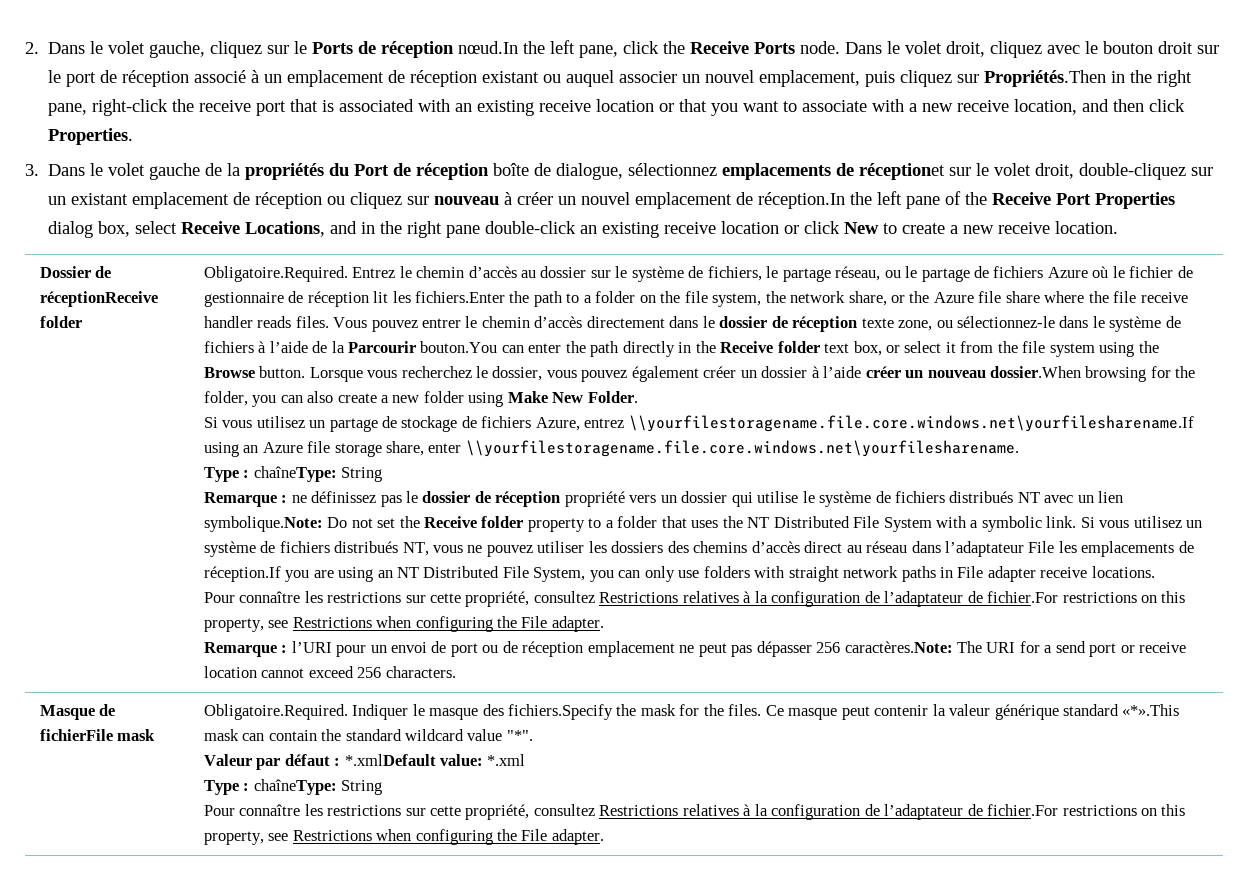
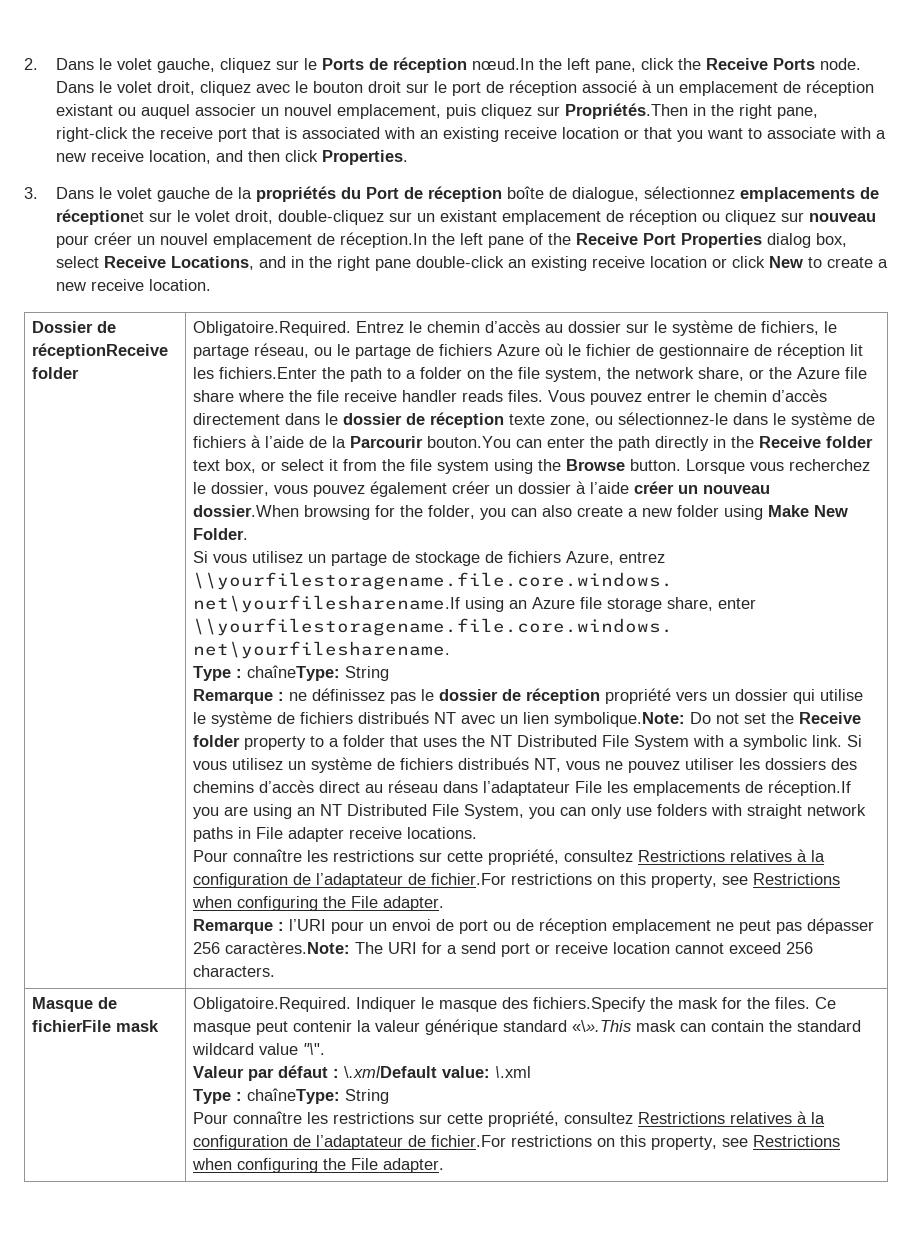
- 3. Dans le volet gauche de la propriétés du Port de réception boîte de dialogue, sélectionnez emplacements de réceptionet sur le volet droit, double-cliquez sur un existant emplacement de réception ou cliquez sur nouveau à créer un nouvel emplacement de réception.In the left pane of the Receive Port Properties dialog box, select Receive Locations, and in the right pane double-click an existing receive location or click New to create a new receive location.
+ 3. Dans le volet gauche de la propriétés du Port de réception boîte de dialogue, sélectionnez emplacements de réceptionet sur le volet droit, double-cliquez sur un existant emplacement de réception ou cliquez sur nouveau pour créer un nouvel emplacement de réception.In the left pane of the Receive Port Properties dialog box, select Receive Locations, and in the right pane double-click an existing receive location or click New to create a new receive location.
- Ce masque peut contenir la valeur générique standard «*».This mask can contain the standard wildcard value "*".
+ Ce masque peut contenir la valeur générique standard «\».This mask can contain the standard wildcard value "\".
- Valeur par défaut : *.xmlDefault value: *.xml
+ Valeur par défaut : \.xmlDefault value: \.xml

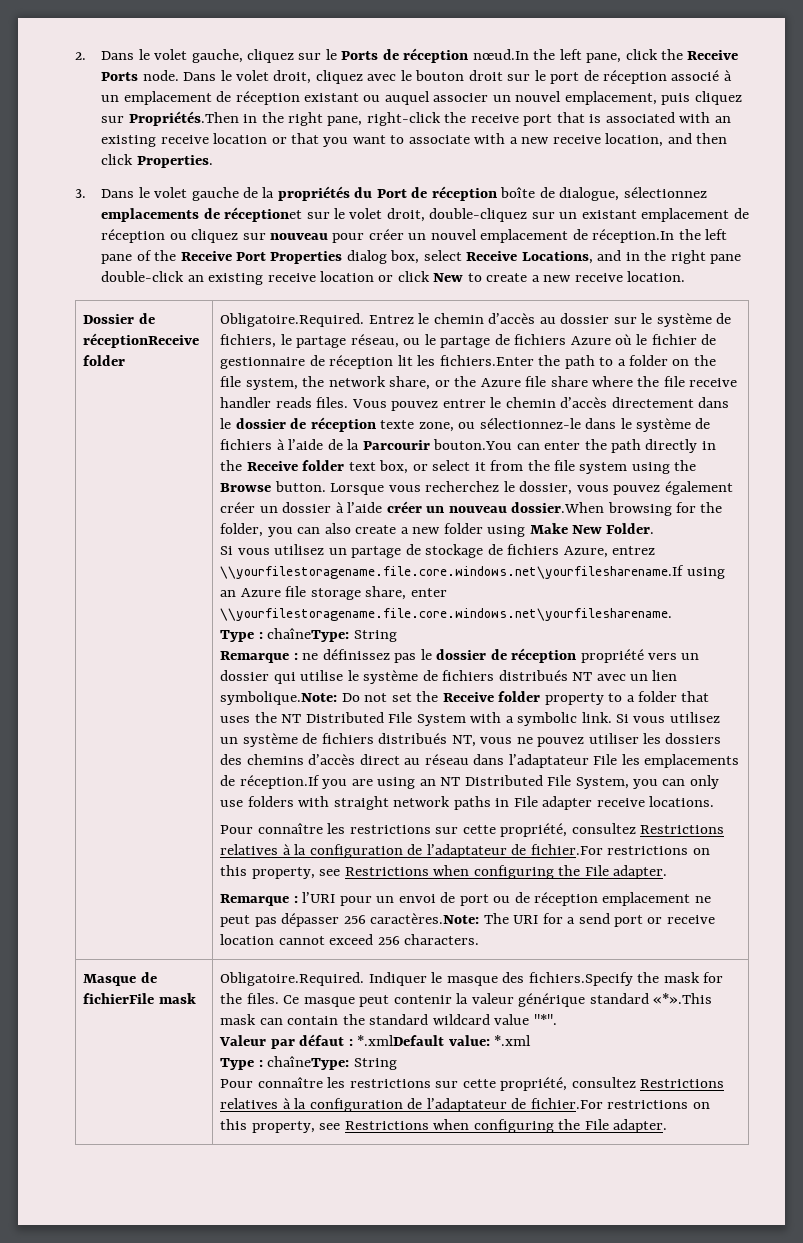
- Ce masque peut contenir la valeur générique standard «\».This mask can contain the standard wildcard value "\".
+ Ce masque peut contenir la valeur générique standard «*».This mask can contain the standard wildcard value "*".
- Valeur par défaut : \.xmlDefault value: \.xml
+ Valeur par défaut : *.xmlDefault value: *.xml

